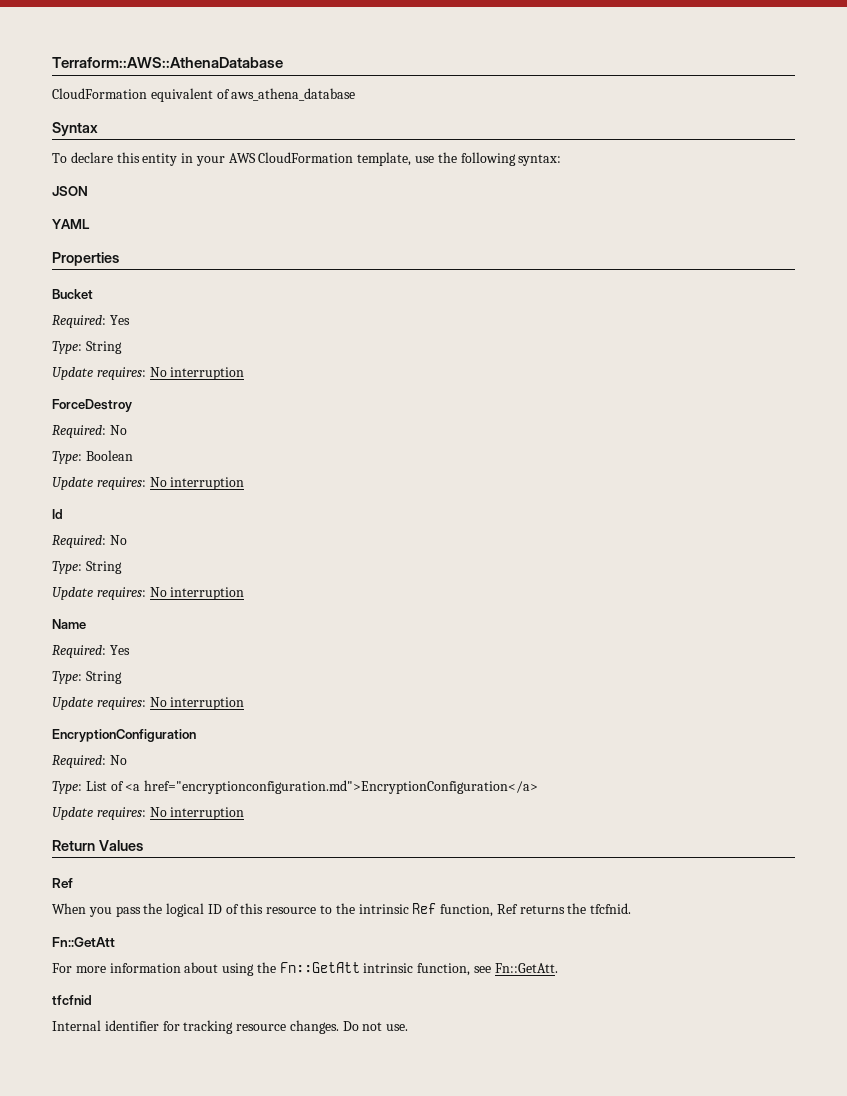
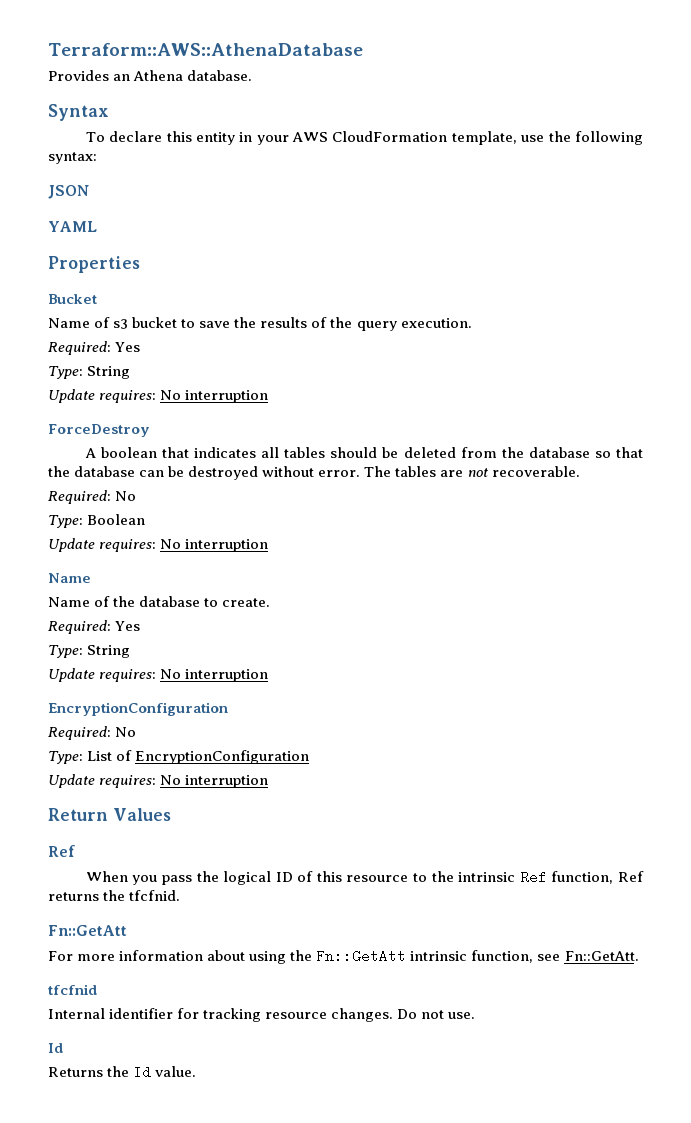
- CloudFormation equivalent of aws_athena_database
+ Provides an Athena database.
+ Name of s3 bucket to save the results of the query execution.
+ A boolean that indicates all tables should be deleted from the database so that the database can be destroyed without error. The tables are not recoverable.
  Type: Boolean
  Update requires: No interruption
- Id
- Required: No
- Type: String
- Update requires: No interruption
  Name
+ Name of the database to create.
- Type: List of <a href="encryptionconfiguration.md">EncryptionConfiguration</a>
+ Type: List of EncryptionConfiguration
  Do not use.
+ Id
+ Returns the Id value.

